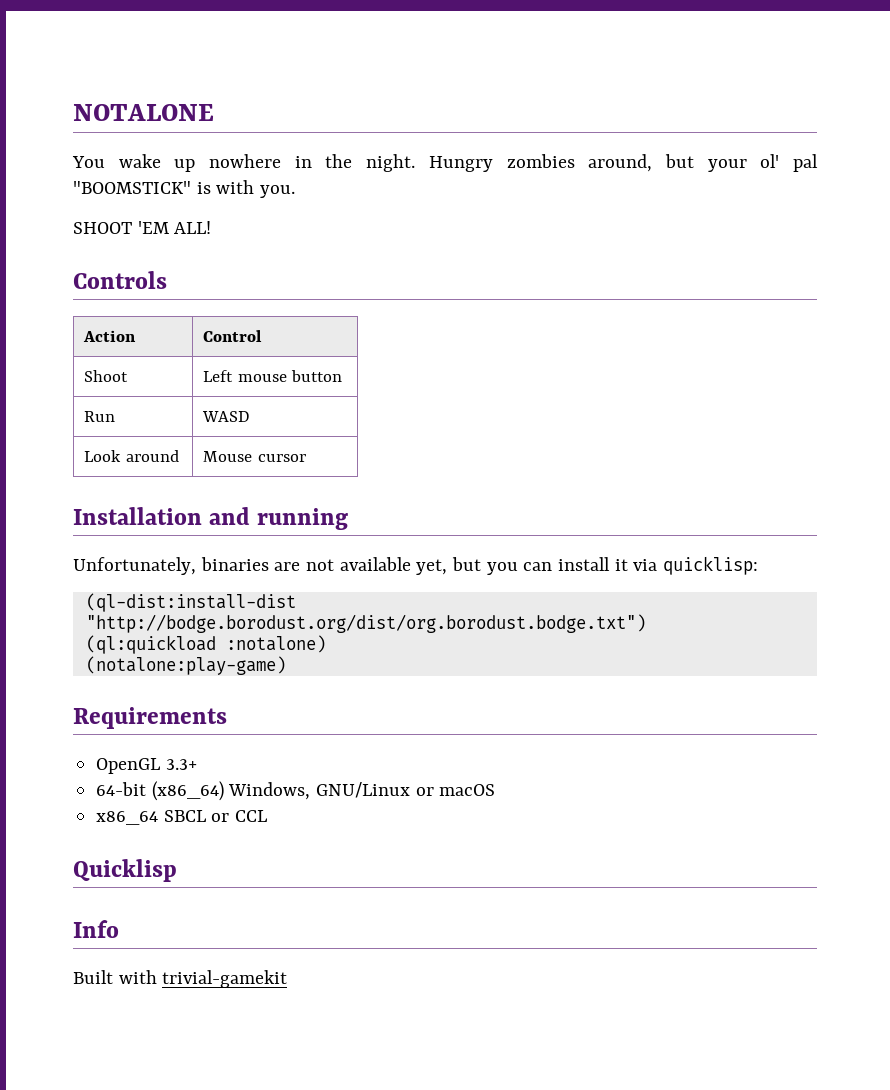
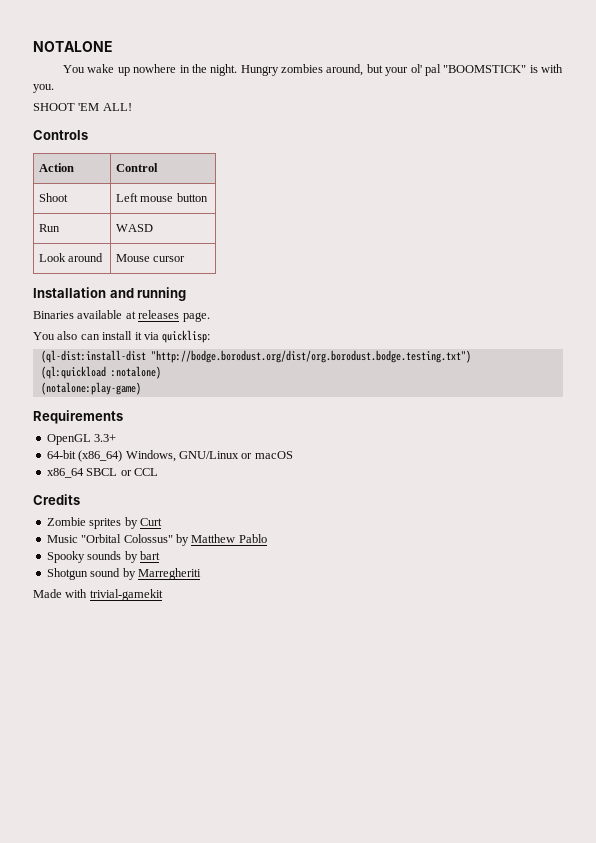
- Unfortunately, binaries are not available yet, but you can install it via quicklisp:
+ Binaries available at releases page.
+ You also can install it via quicklisp:
- (ql-dist:install-dist "http://bodge.borodust.org/dist/org.borodust.bodge.txt")
+ (ql-dist:install-dist "http://bodge.borodust.org/dist/org.borodust.bodge.testing.txt")
- Quicklisp
- Info
- Built with trivial-gamekit
+ Credits
+ Zombie sprites by Curt
+ Music "Orbital Colossus" by Matthew Pablo
+ Spooky sounds by bart
+ Shotgun sound by Marregheriti
+ Made with trivial-gamekit

